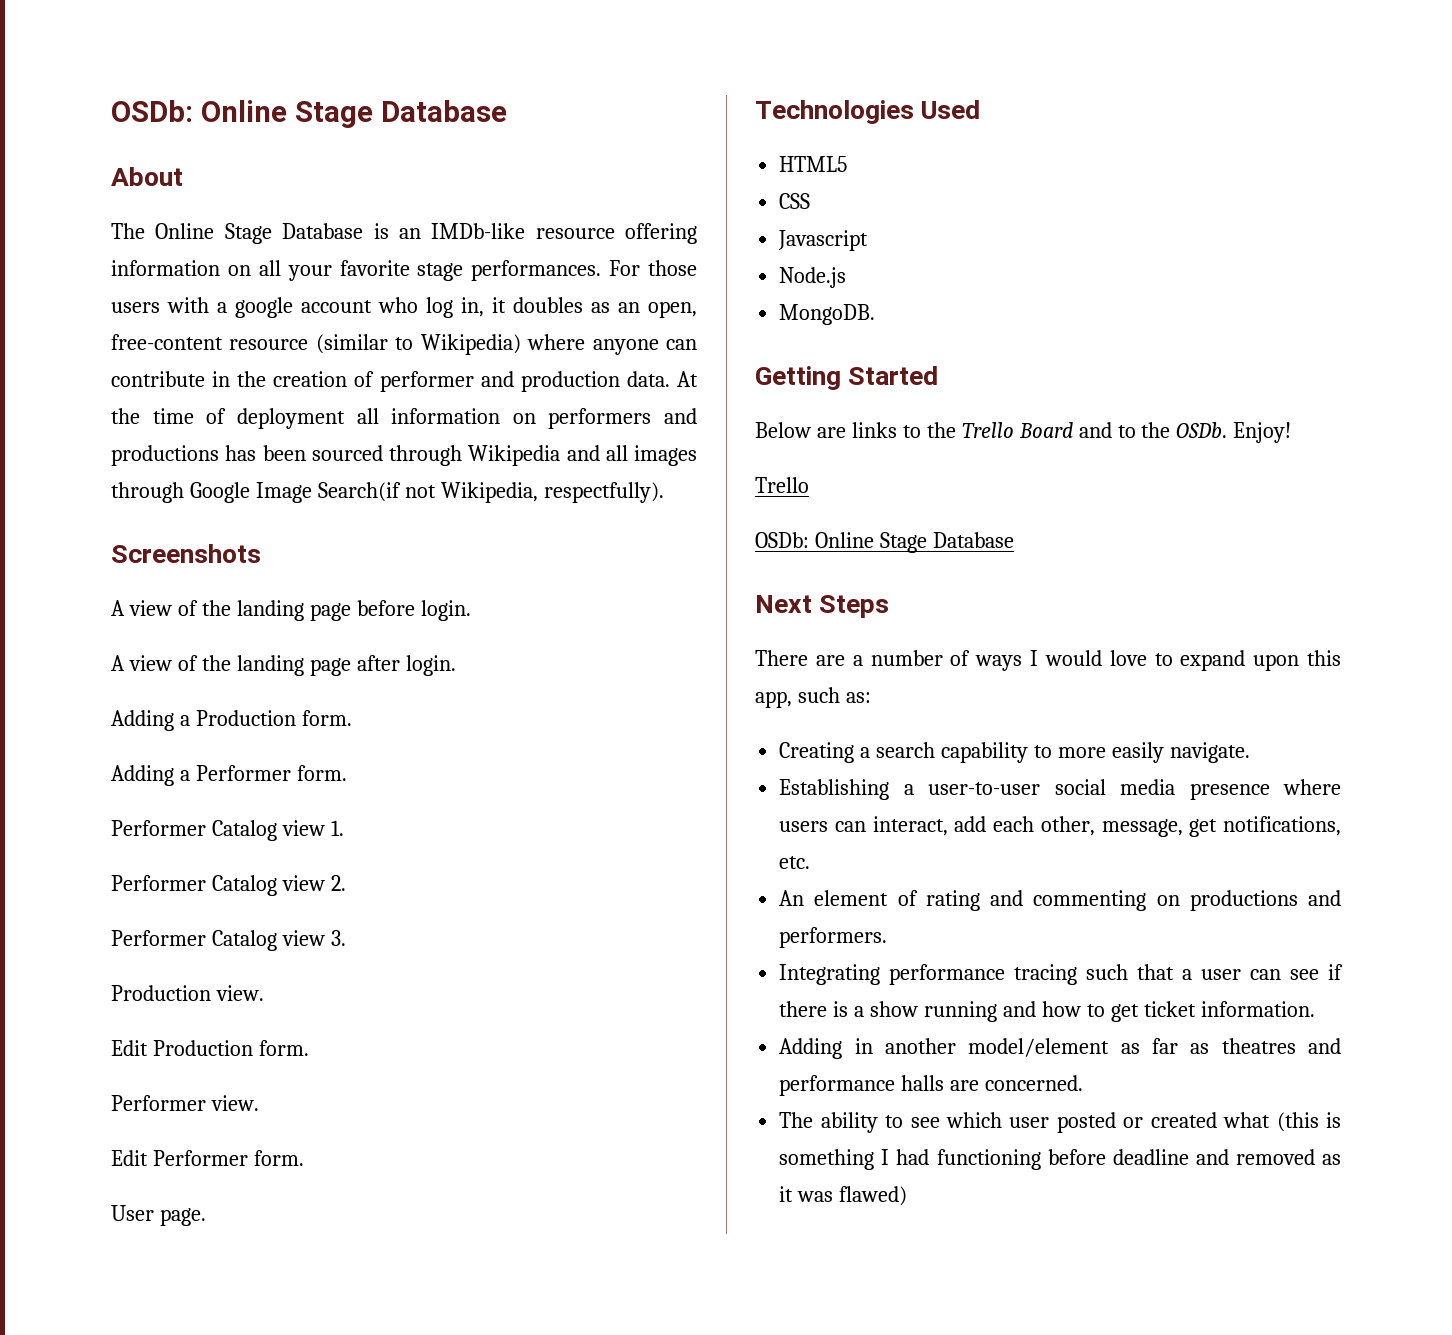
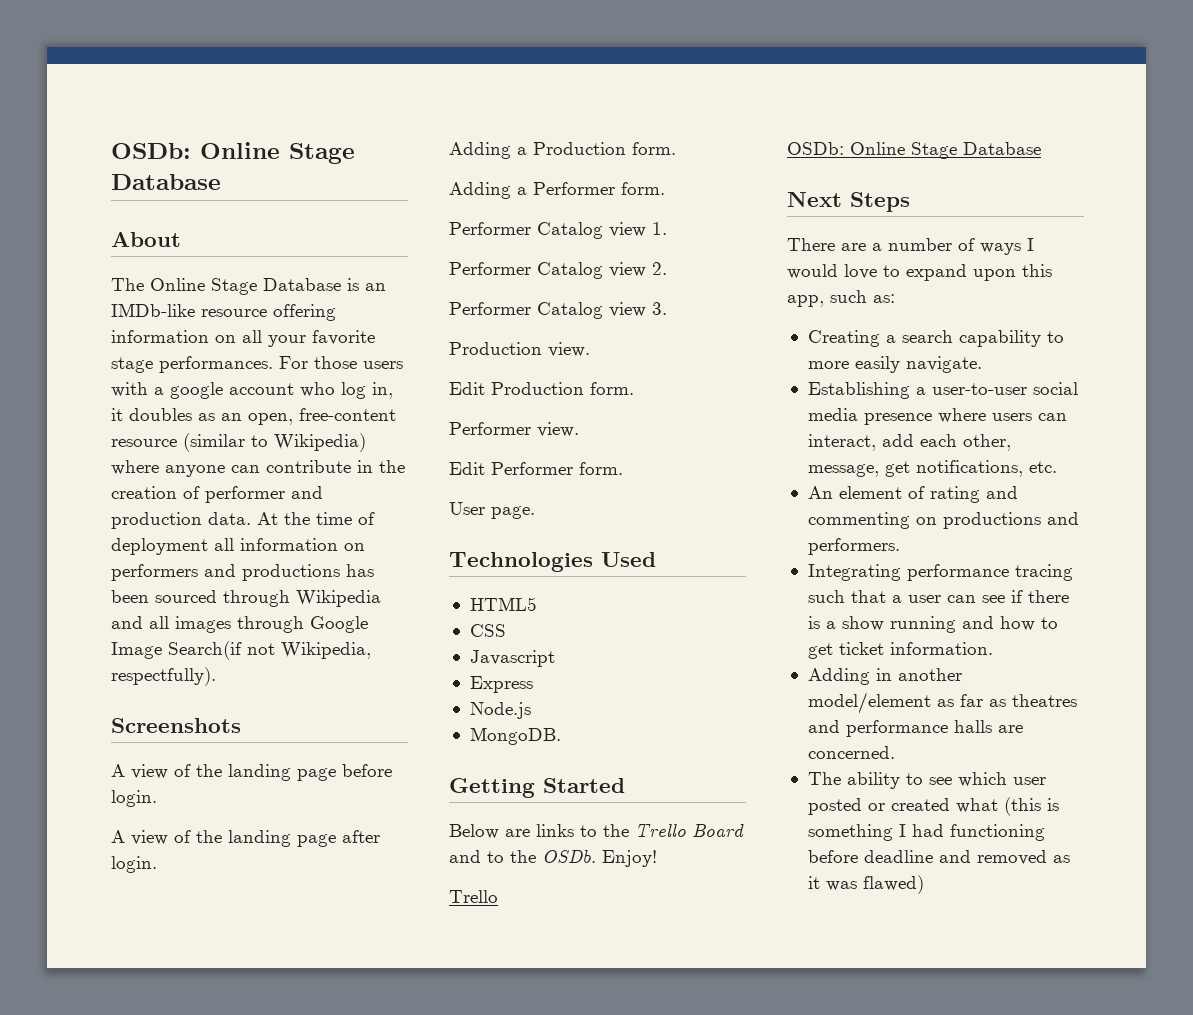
+ Express

